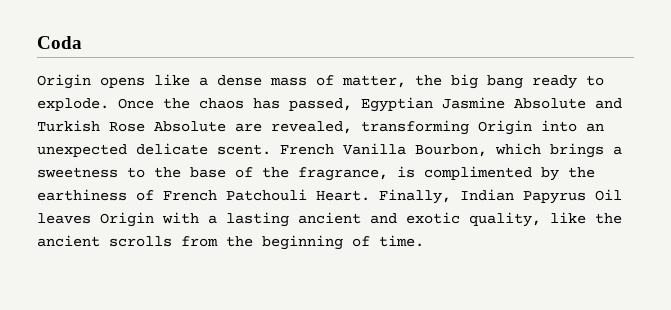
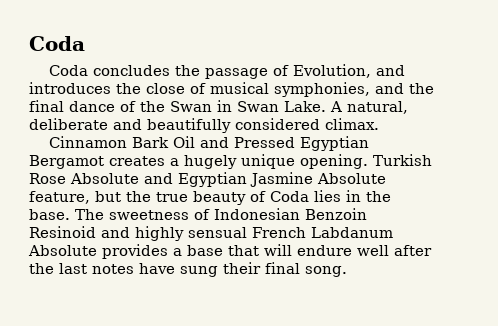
- Origin opens like a dense mass of matter, the big bang ready to explode. Once the chaos has passed, Egyptian Jasmine Absolute and Turkish Rose Absolute are revealed, transforming Origin into an unexpected delicate scent. French Vanilla Bourbon, which brings a sweetness to the base of the fragrance, is complimented by the earthiness of French Patchouli Heart. Finally, Indian Papyrus Oil leaves Origin with a lasting ancient and exotic quality, like the ancient scrolls from the beginning of time.
+ Coda concludes the passage of Evolution, and introduces the close of musical symphonies, and the final dance of the Swan in Swan Lake. A natural, deliberate and beautifully considered climax.
+ Cinnamon Bark Oil and Pressed Egyptian Bergamot creates a hugely unique opening. Turkish Rose Absolute and Egyptian Jasmine Absolute feature, but the true beauty of Coda lies in the base. The sweetness of Indonesian Benzoin Resinoid and highly sensual French Labdanum Absolute provides a base that will endure well after the last notes have sung their final song.

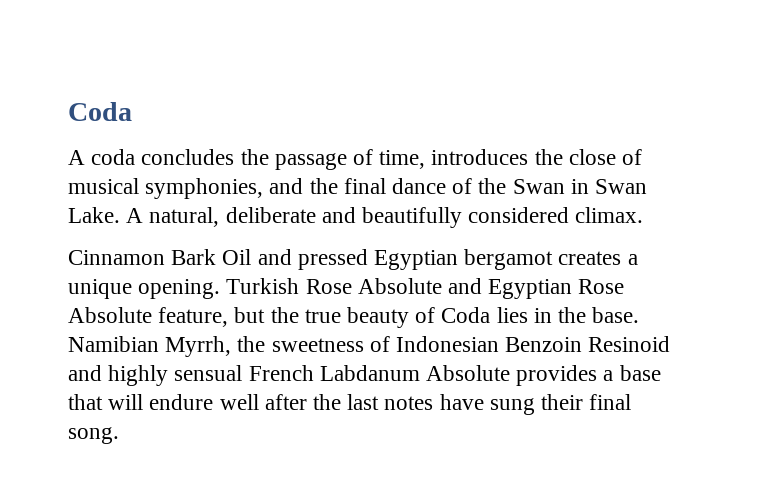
- Coda concludes the passage of Evolution, and introduces the close of musical symphonies, and the final dance of the Swan in Swan Lake.
+ A coda concludes the passage of time, introduces the close of musical symphonies, and the final dance of the Swan in Swan Lake.
- Cinnamon Bark Oil and Pressed Egyptian Bergamot creates a hugely unique opening.
+ Cinnamon Bark Oil and pressed Egyptian bergamot creates a unique opening.
- Turkish Rose Absolute and Egyptian Jasmine Absolute feature, but the true beauty of Coda lies in the base.
+ Turkish Rose Absolute and Egyptian Rose Absolute feature, but the true beauty of Coda lies in the base.
- The sweetness of Indonesian Benzoin Resinoid and highly sensual French Labdanum Absolute provides a base that will endure well after the last notes have sung their final song.
+ Namibian Myrrh, the sweetness of Indonesian Benzoin Resinoid and highly sensual French Labdanum Absolute provides a base that will endure well after the last notes have sung their final song.

